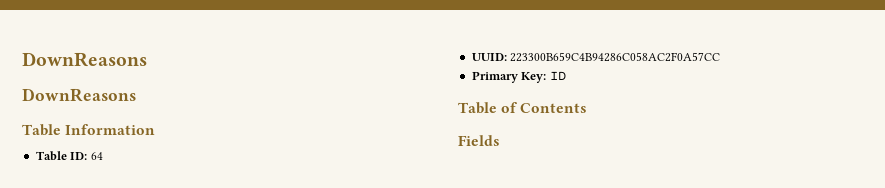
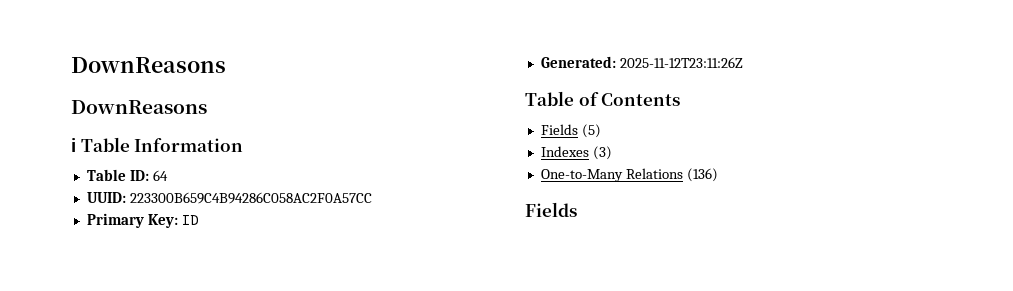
- Table Information
+ ℹ Table Information
+ Generated: 2025-11-12T23:11:26Z
+ Fields (5)
+ Indexes (3)
+ One-to-Many Relations (136)

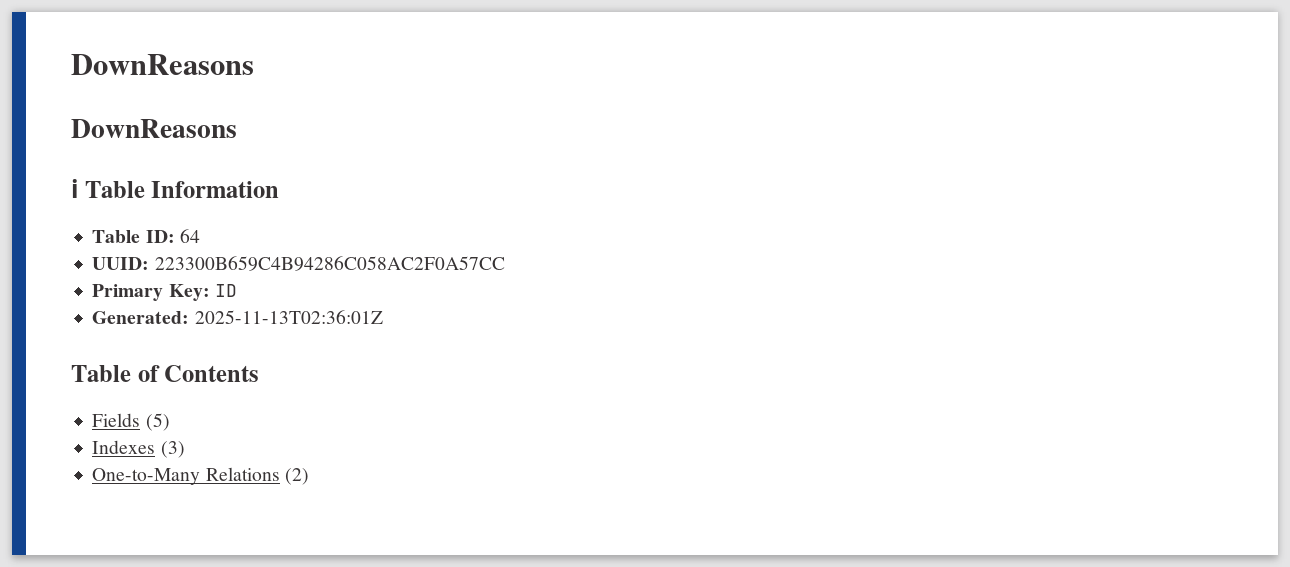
- Generated: 2025-11-12T23:11:26Z
+ Generated: 2025-11-13T02:36:01Z
- One-to-Many Relations (136)
- Fields
+ One-to-Many Relations (2)

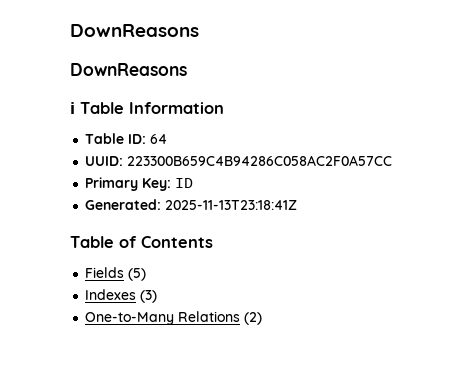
- Generated: 2025-11-13T02:36:01Z
+ Generated: 2025-11-13T23:18:41Z

